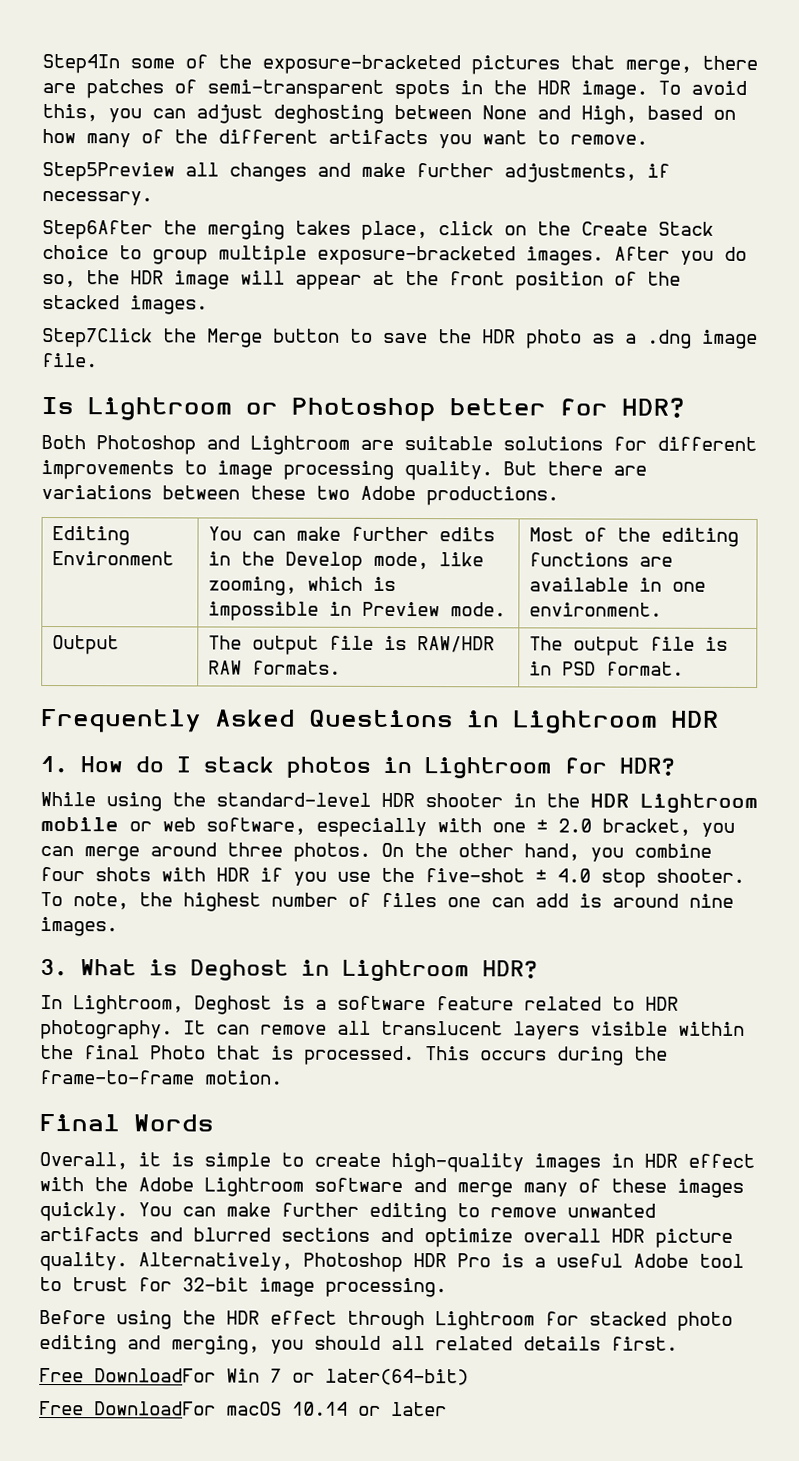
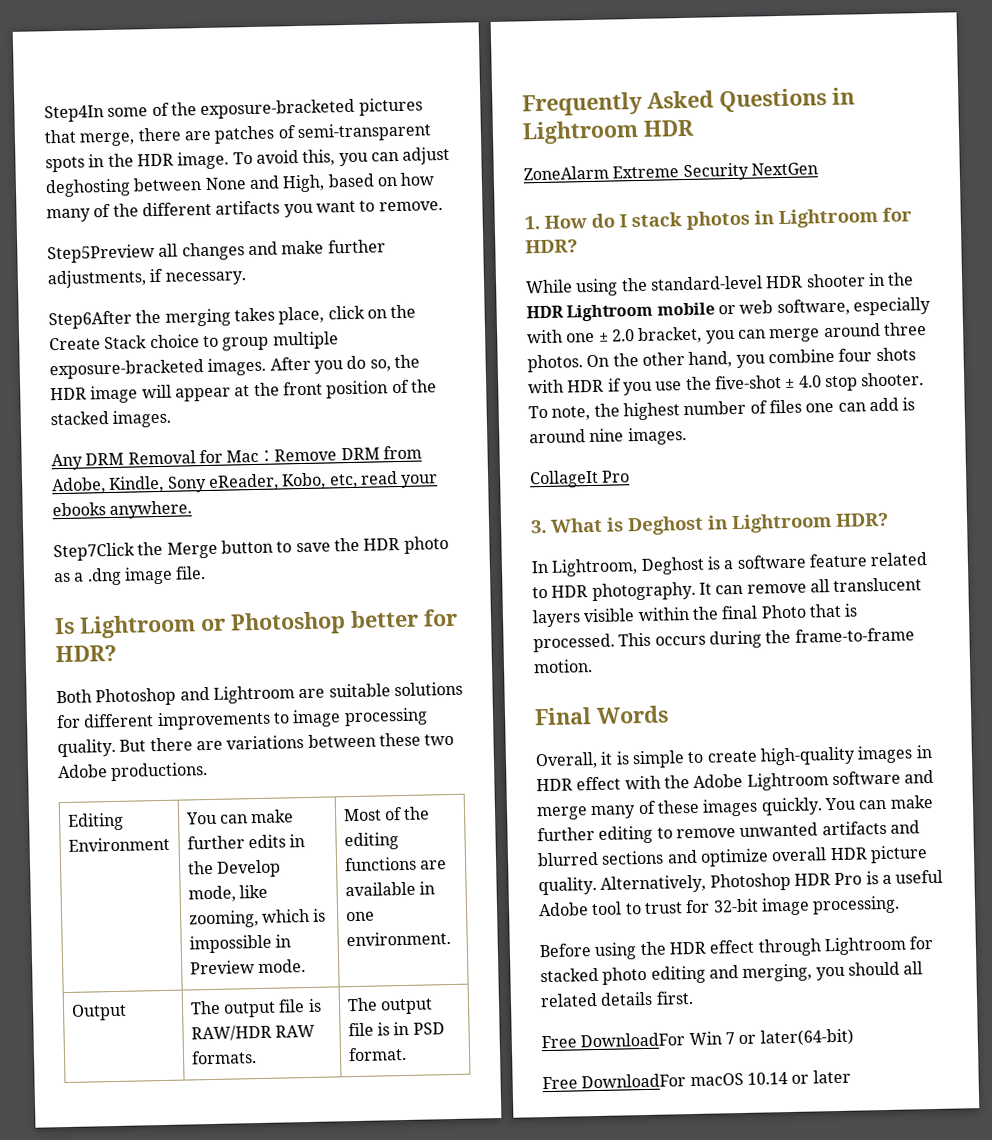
+ Any DRM Removal for Mac：Remove DRM from Adobe, Kindle, Sony eReader, Kobo, etc, read your ebooks anywhere.
+ ZoneAlarm Extreme Security NextGen
+ CollageIt Pro

